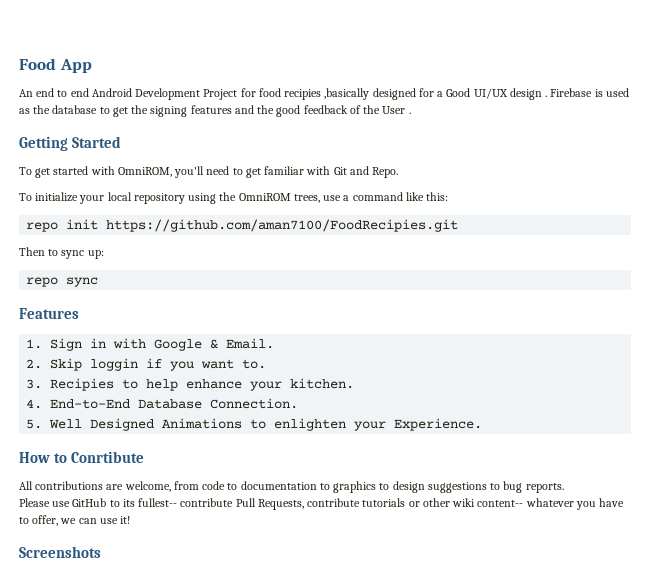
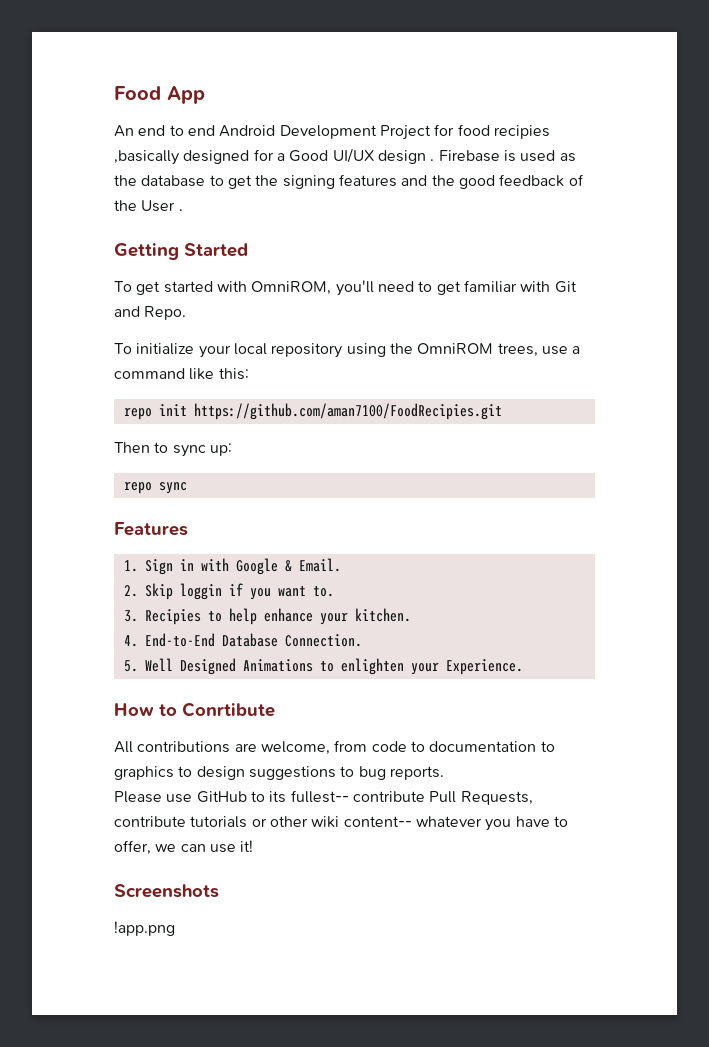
+ !app.png

